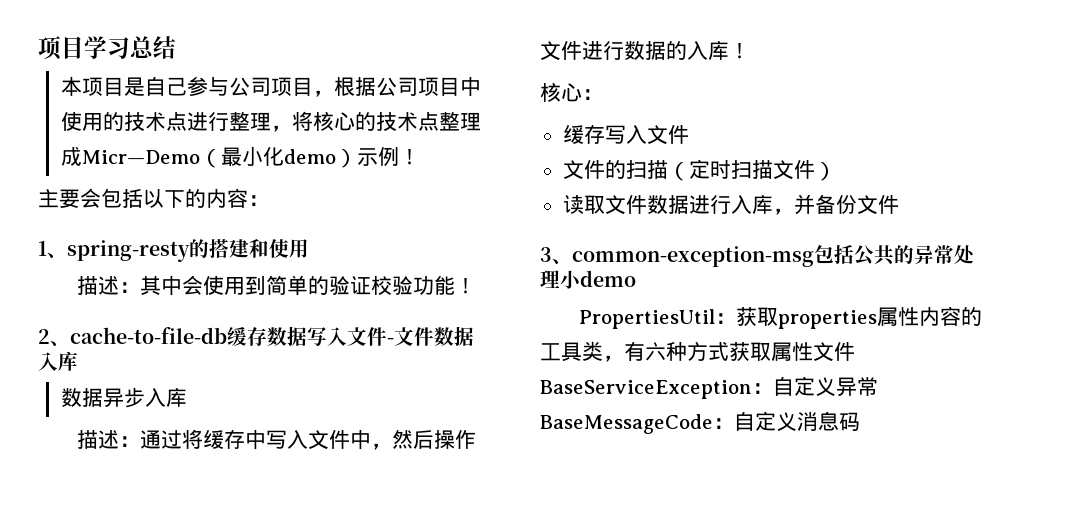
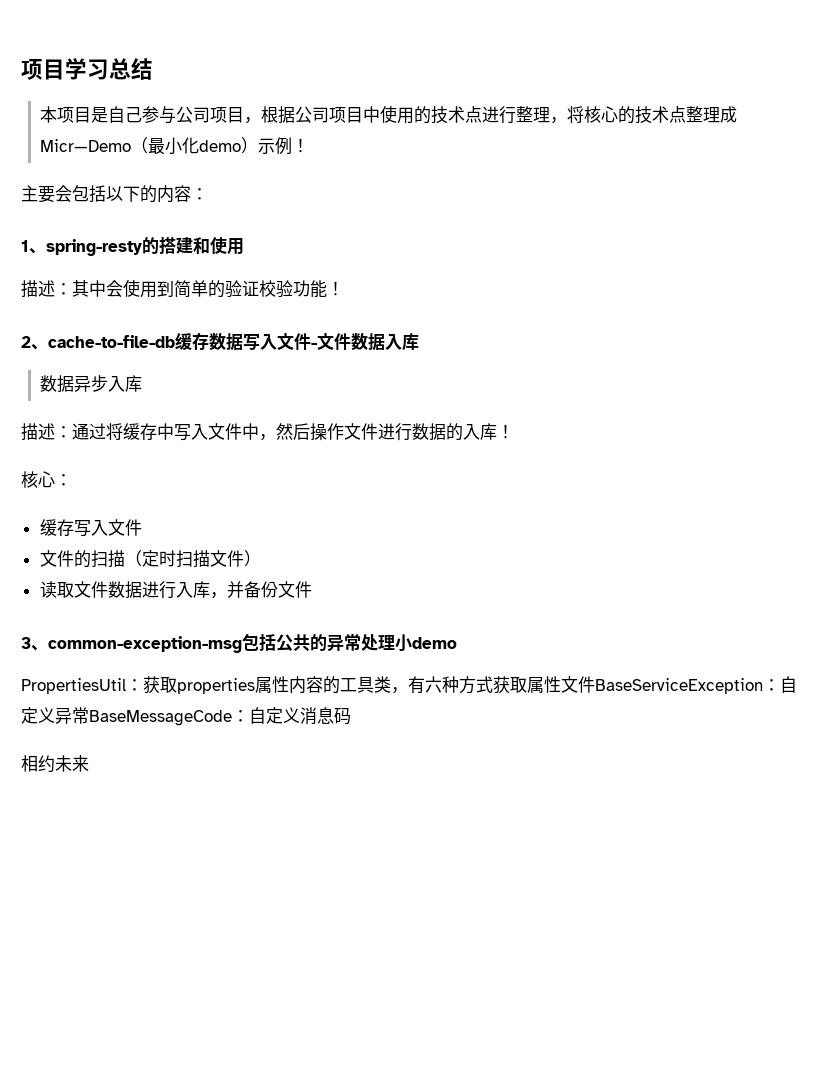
+ 相约未来

